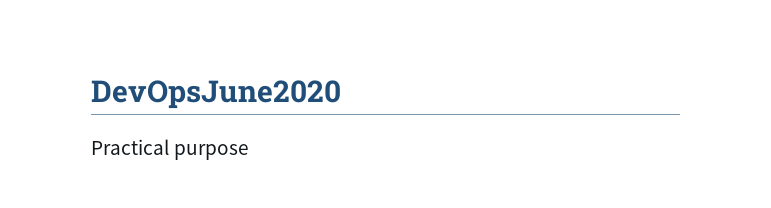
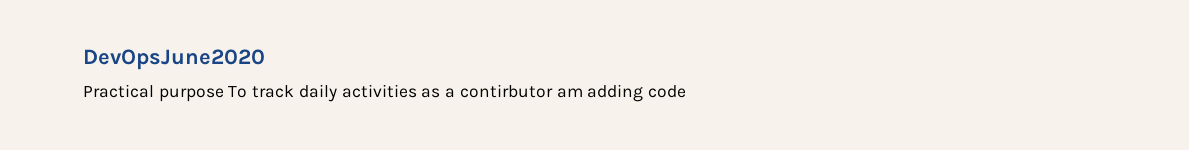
- Practical purpose
+ Practical purpose To track daily activities as a contirbutor am adding code

